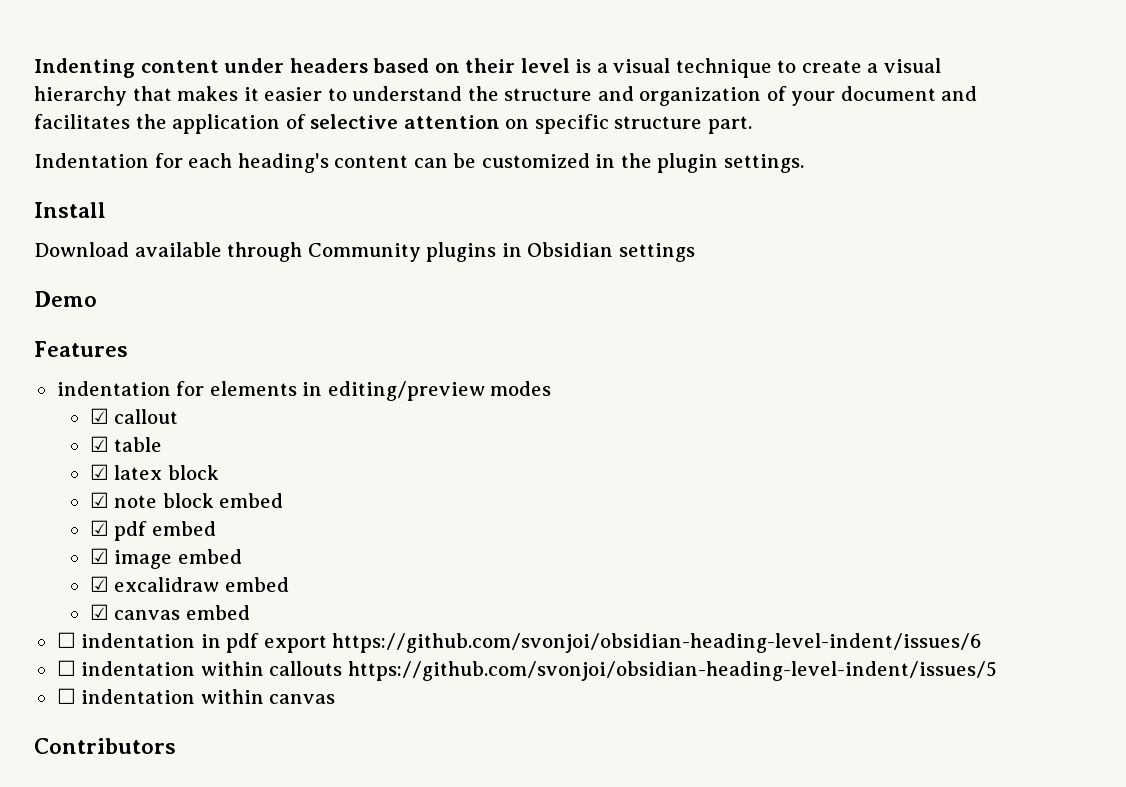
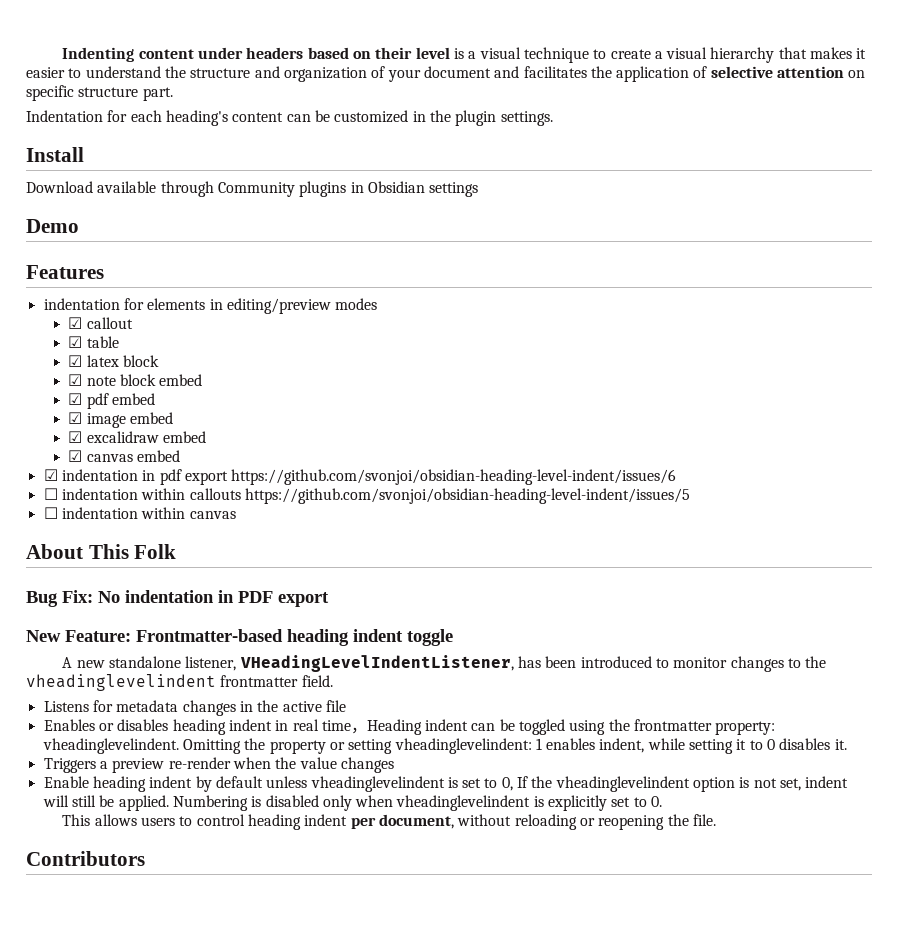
- ☐ indentation in pdf export https://github.com/svonjoi/obsidian-heading-level-indent/issues/6
+ ☑ indentation in pdf export https://github.com/svonjoi/obsidian-heading-level-indent/issues/6
+ About This Folk
+ Bug Fix: No indentation in PDF export
+ New Feature: Frontmatter-based heading indent toggle
+ A new standalone listener, VHeadingLevelIndentListener, has been introduced to monitor changes to the vheadinglevelindent frontmatter field.
+ Listens for metadata changes in the active file
+ Enables or disables heading indent in real time，Heading indent can be toggled using the frontmatter property: vheadinglevelindent. Omitting the property or setting vheadinglevelindent: 1 enables indent, while setting it to 0 disables it.
+ Triggers a preview re-render when the value changes
+ Enable heading indent by default unless vheadinglevelindent is set to 0, If the vheadinglevelindent option is not set, indent will still be applied. Numbering is disabled only when vheadinglevelindent is explicitly set to 0.
+ This allows users to control heading indent per document, without reloading or reopening the file.

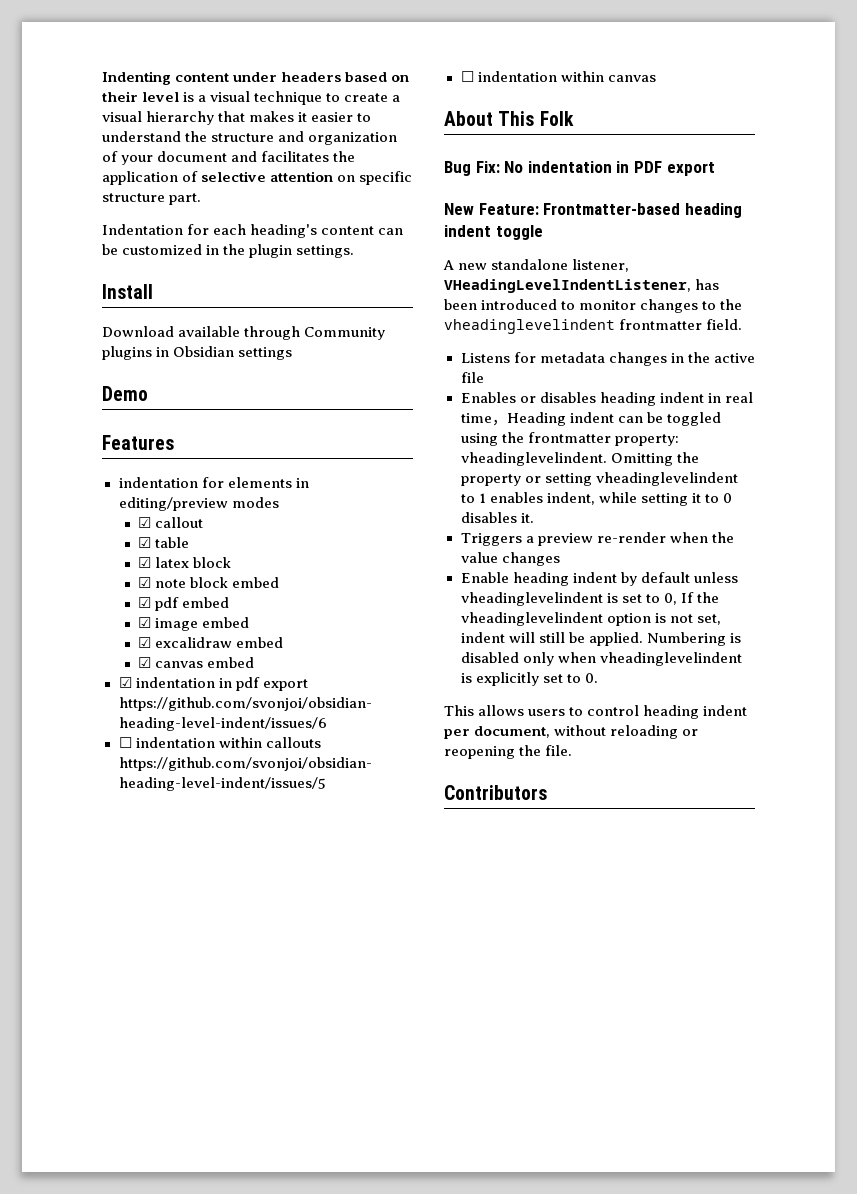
- Omitting the property or setting vheadinglevelindent: 1 enables indent, while setting it to 0 disables it.
+ Omitting the property or setting vheadinglevelindent to 1 enables indent, while setting it to 0 disables it.

